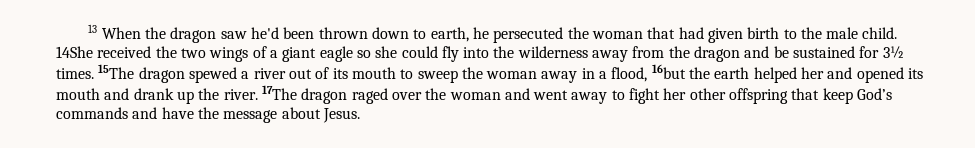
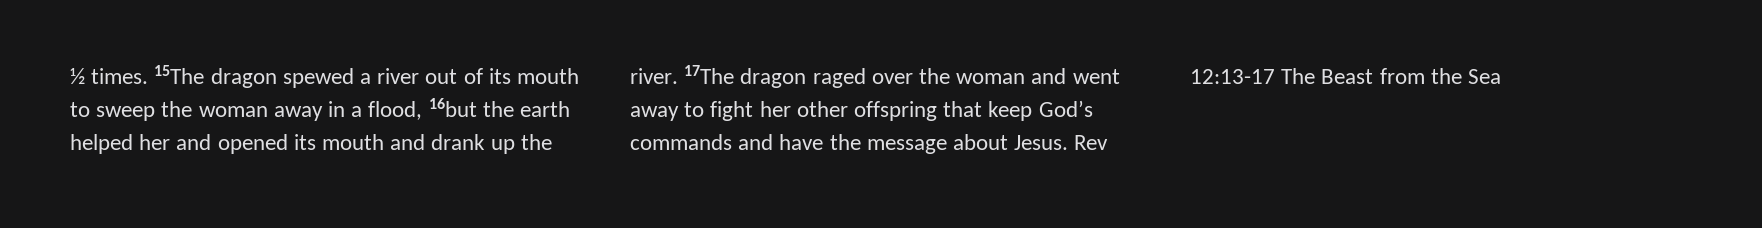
- 13 When the dragon saw he'd been thrown down to earth, he persecuted the woman that had given birth to the male child. 14She received the two wings of a giant eagle so she could fly into the wilderness away from the dragon and be sustained for 3½ times.
+ ½ times.
+ Rev 12:13-17 The Beast from the Sea

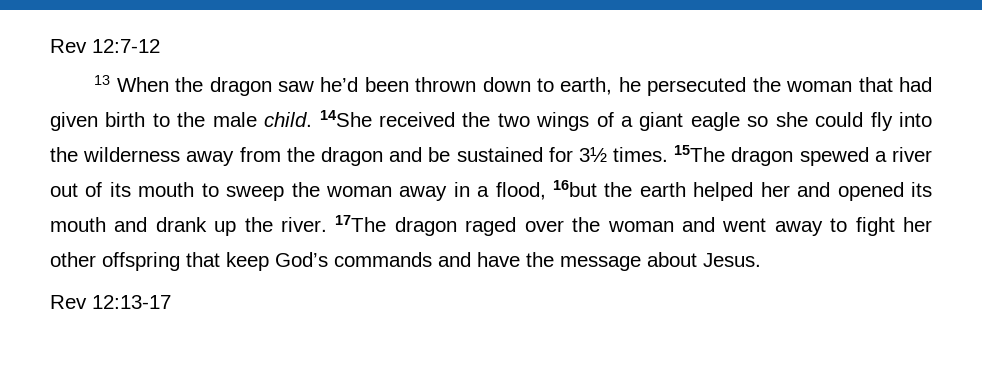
- ½ times.
+ Rev 12:7-12
+ 13 When the dragon saw he’d been thrown down to earth, he persecuted the woman that had given birth to the male child. 14She received the two wings of a giant eagle so she could fly into the wilderness away from the dragon and be sustained for 3½ times.
- 17The dragon raged over the woman and went away to fight her other offspring that keep God’s commands and have the message about Jesus. Rev 12:13-17 The Beast from the Sea
+ 17The dragon raged over the woman and went away to fight her other offspring that keep God’s commands and have the message about Jesus.
+ Rev 12:13-17

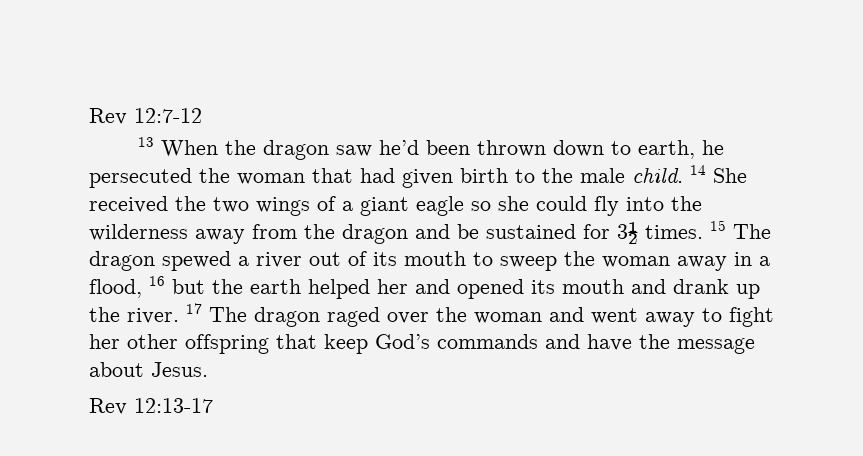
- 14She received the two wings of a giant eagle so she could fly into the wilderness away from the dragon and be sustained for 3½ times.
+ 14 She received the two wings of a giant eagle so she could fly into the wilderness away from the dragon and be sustained for 3½ times.
- 15The dragon spewed a river out of its mouth to sweep the woman away in a flood, 16but the earth helped her and opened its mouth and drank up the river.
+ 15 The dragon spewed a river out of its mouth to sweep the woman away in a flood, 16 but the earth helped her and opened its mouth and drank up the river.
- 17The dragon raged over the woman and went away to fight her other offspring that keep God’s commands and have the message about Jesus.
+ 17 The dragon raged over the woman and went away to fight her other offspring that keep God’s commands and have the message about Jesus.

